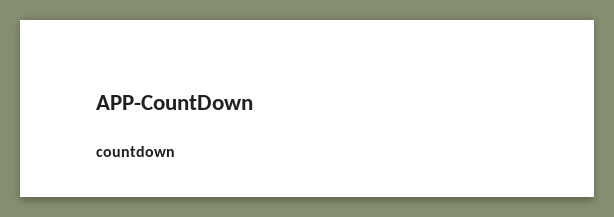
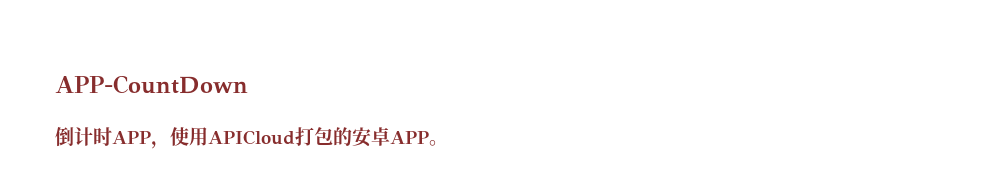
- countdown
+ 倒计时APP，使用APICloud打包的安卓APP。

